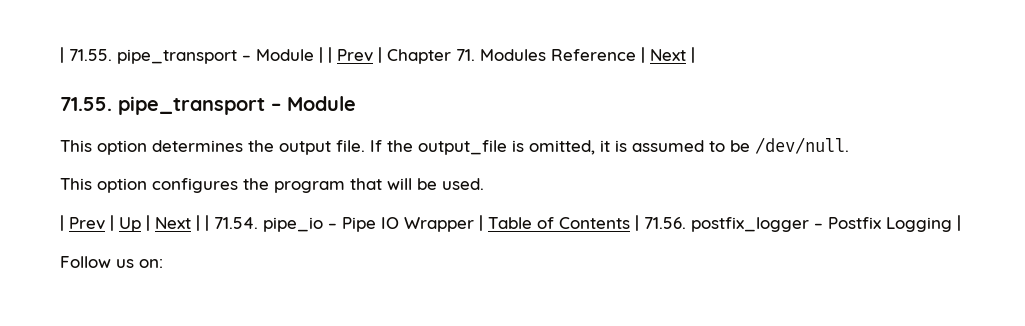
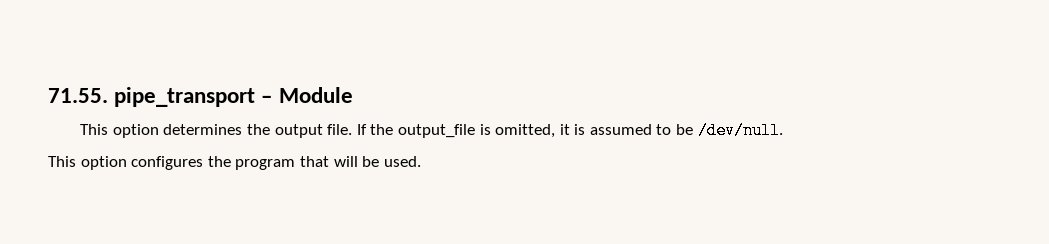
- | 71.55. pipe_transport – Module | | Prev | Chapter 71. Modules Reference | Next |
- | Prev | Up | Next | | 71.54. pipe_io – Pipe IO Wrapper | Table of Contents | 71.56. postfix_logger – Postfix Logging |
- Follow us on:

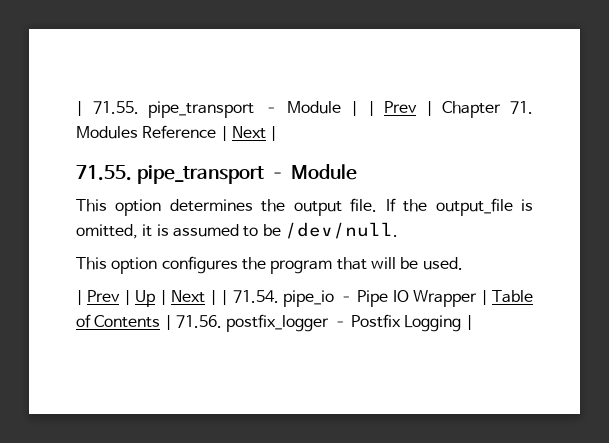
+ | 71.55. pipe_transport – Module | | Prev | Chapter 71. Modules Reference | Next |
+ | Prev | Up | Next | | 71.54. pipe_io – Pipe IO Wrapper | Table of Contents | 71.56. postfix_logger – Postfix Logging |

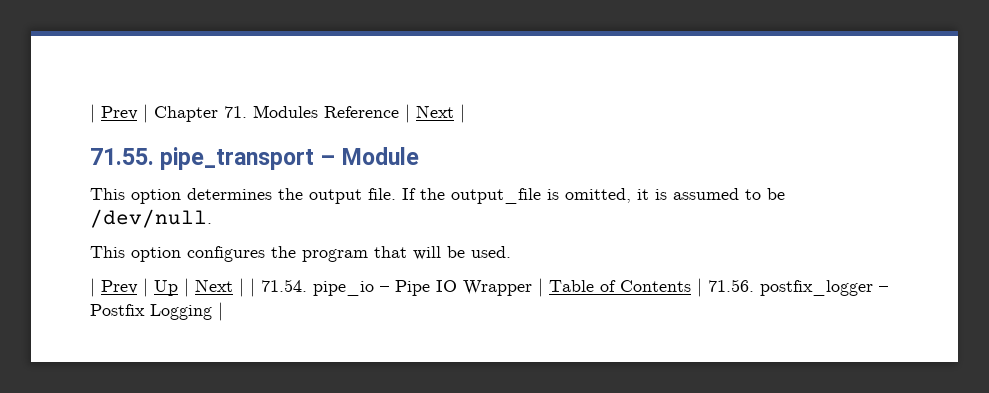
- | 71.55. pipe_transport – Module | | Prev | Chapter 71. Modules Reference | Next |
+ | Prev | Chapter 71. Modules Reference | Next |

